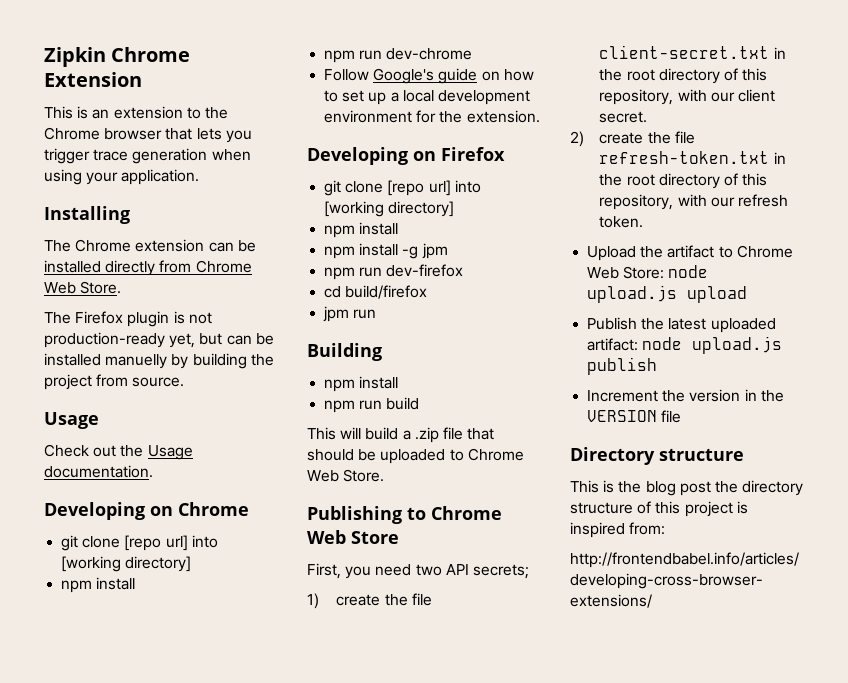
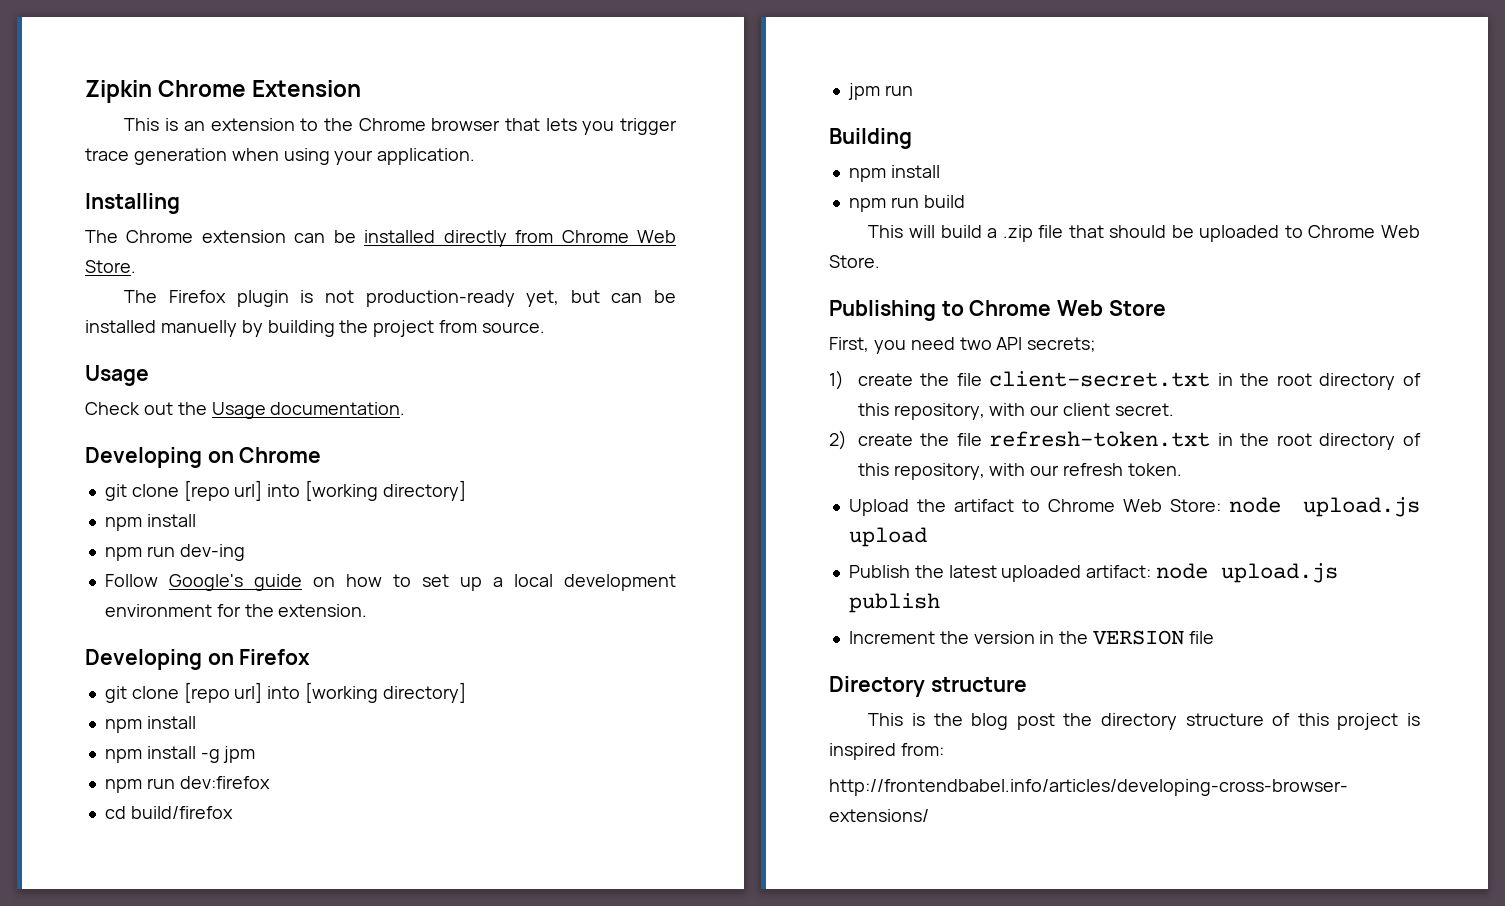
- npm run dev-chrome
+ npm run dev-ing
- npm run dev-firefox
+ npm run dev:firefox

